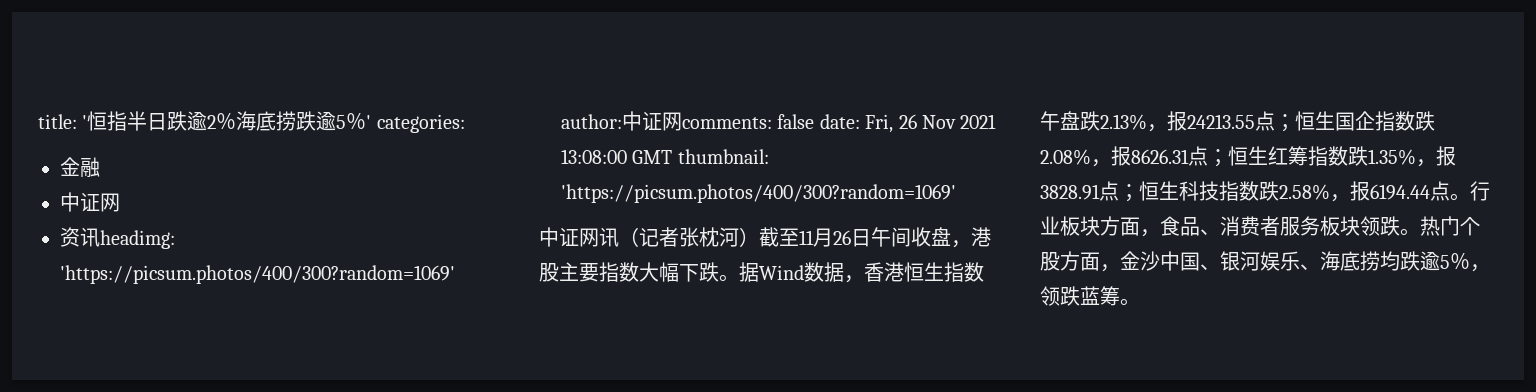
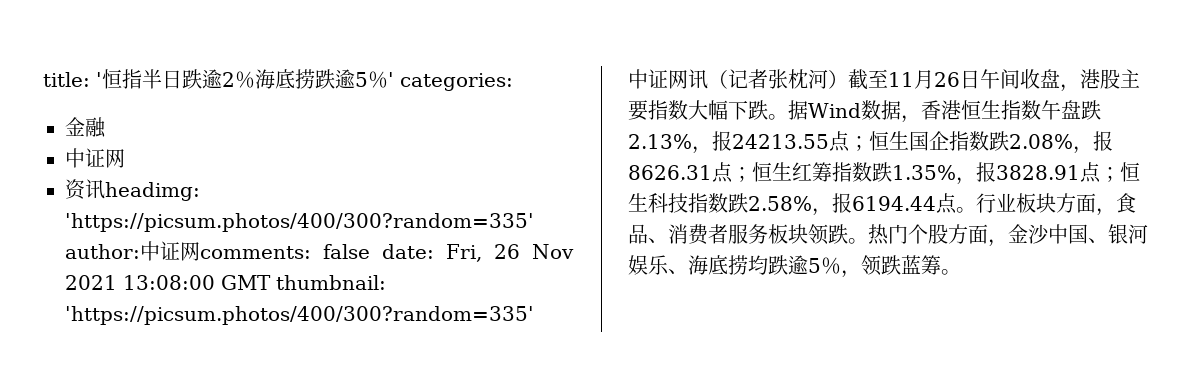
- 资讯headimg: 'https://picsum.photos/400/300?random=1069' author:中证网comments: false date: Fri, 26 Nov 2021 13:08:00 GMT thumbnail: 'https://picsum.photos/400/300?random=1069'
+ 资讯headimg: 'https://picsum.photos/400/300?random=335' author:中证网comments: false date: Fri, 26 Nov 2021 13:08:00 GMT thumbnail: 'https://picsum.photos/400/300?random=335'

